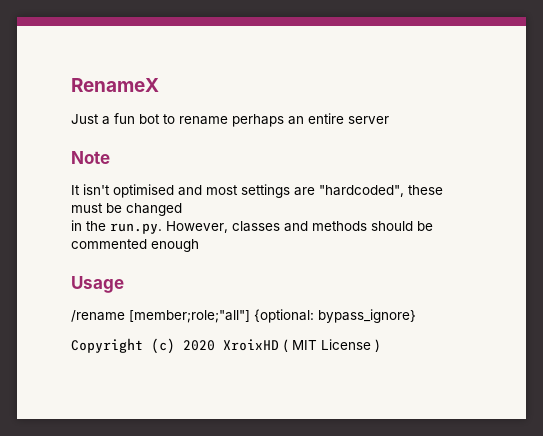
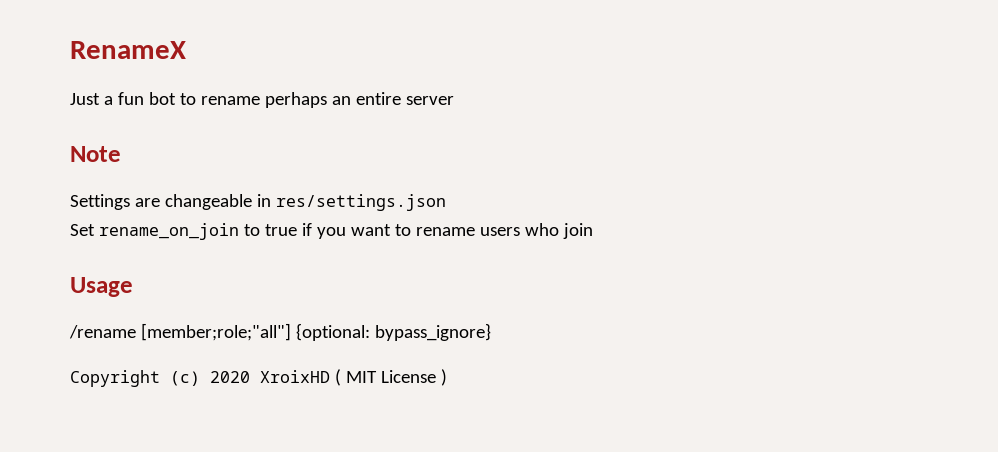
- It isn't optimised and most settings are "hardcoded", these must be changed
- in the run.py. However, classes and methods should be commented enough
+ Settings are changeable in res/settings.json
+ Set rename_on_join to true if you want to rename users who join

